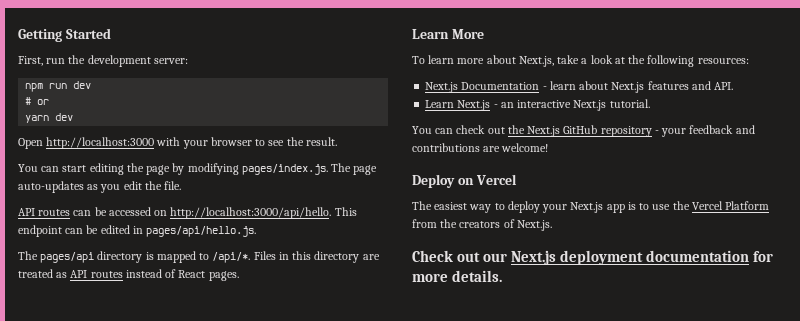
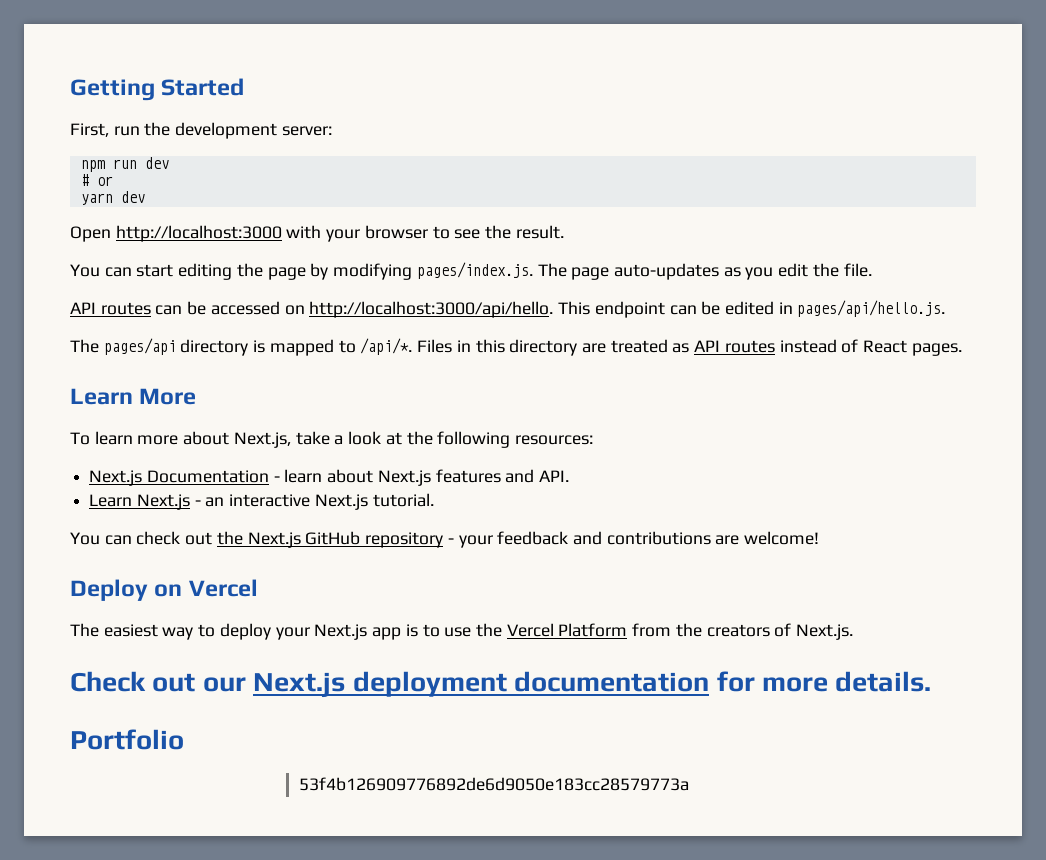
+ Portfolio
+ 53f4b126909776892de6d9050e183cc28579773a

